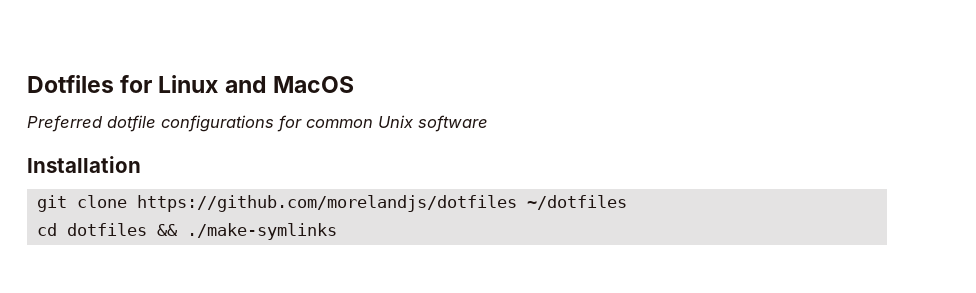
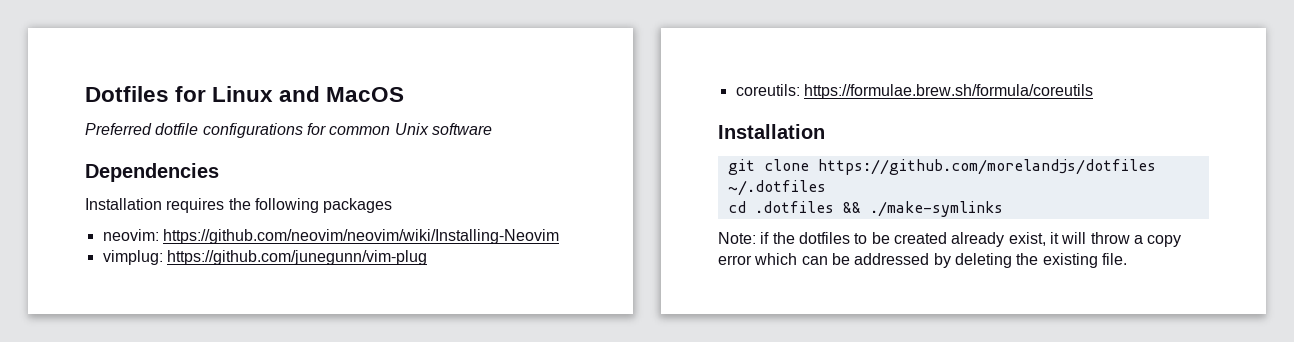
+ Dependencies
+ Installation requires the following packages
+ neovim: https://github.com/neovim/neovim/wiki/Installing-Neovim
+ vimplug: https://github.com/junegunn/vim-plug
+ coreutils: https://formulae.brew.sh/formula/coreutils
- git clone https://github.com/morelandjs/dotfiles ~/dotfiles
+ git clone https://github.com/morelandjs/dotfiles ~/.dotfiles
- cd dotfiles && ./make-symlinks
+ cd .dotfiles && ./make-symlinks
+ Note: if the dotfiles to be created already exist, it will throw a copy error which can be addressed by deleting the existing file.

